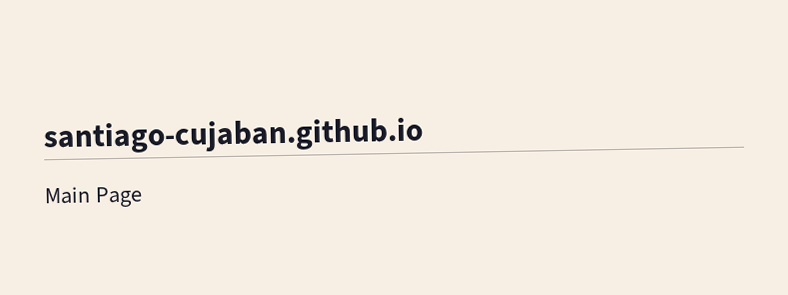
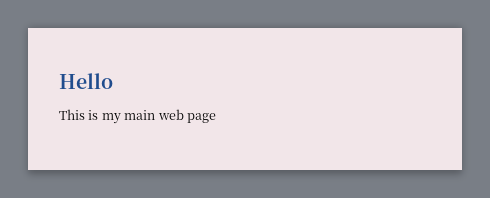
- santiago-cujaban.github.io
- Main Page
+ Hello
+ This is my main web page

